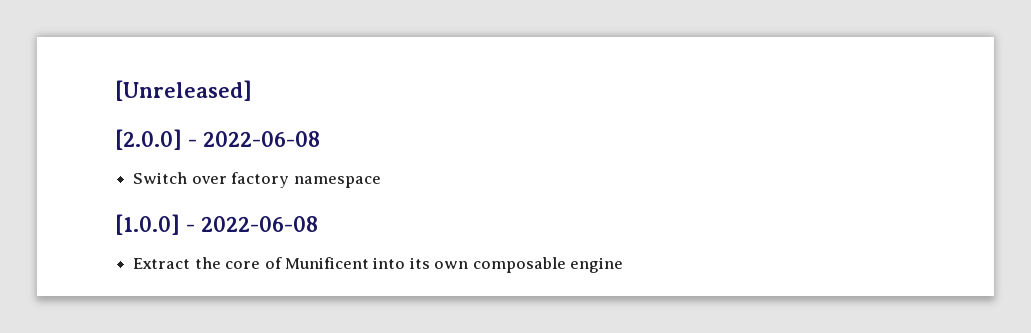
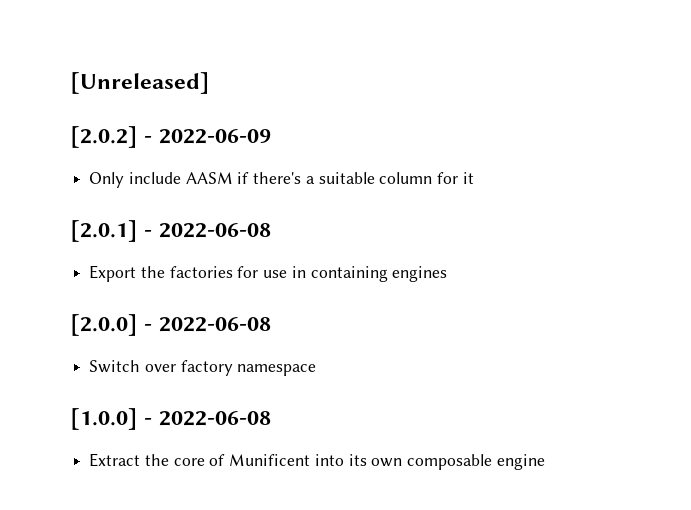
+ [2.0.2] - 2022-06-09
+ Only include AASM if there's a suitable column for it
+ [2.0.1] - 2022-06-08
+ Export the factories for use in containing engines

